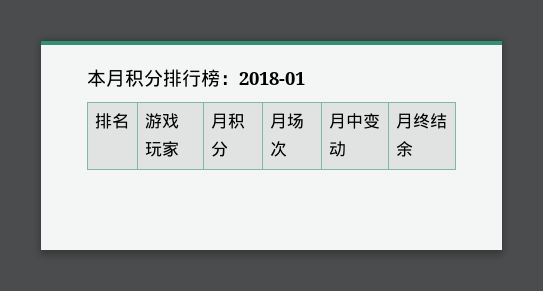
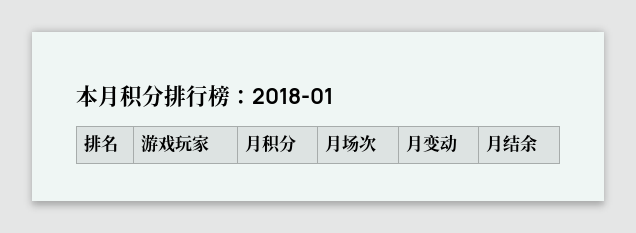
- 排名 | 游戏玩家 | 月积分 | 月场次 | 月中变动 | 月终结余
+ 排名 | 游戏玩家 | 月积分 | 月场次 | 月变动 | 月结余

